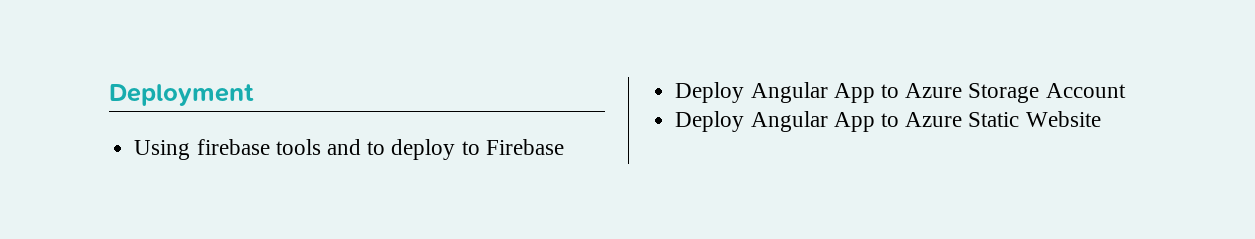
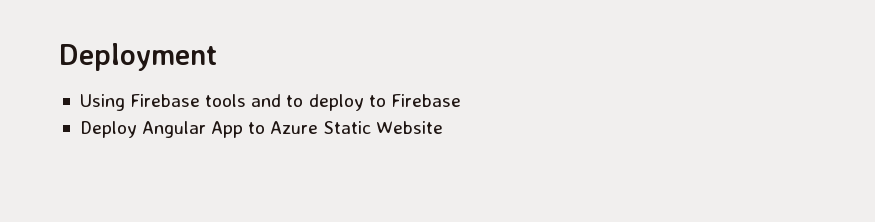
- Using firebase tools and to deploy to Firebase
+ Using Firebase tools and to deploy to Firebase
- Deploy Angular App to Azure Storage Account

